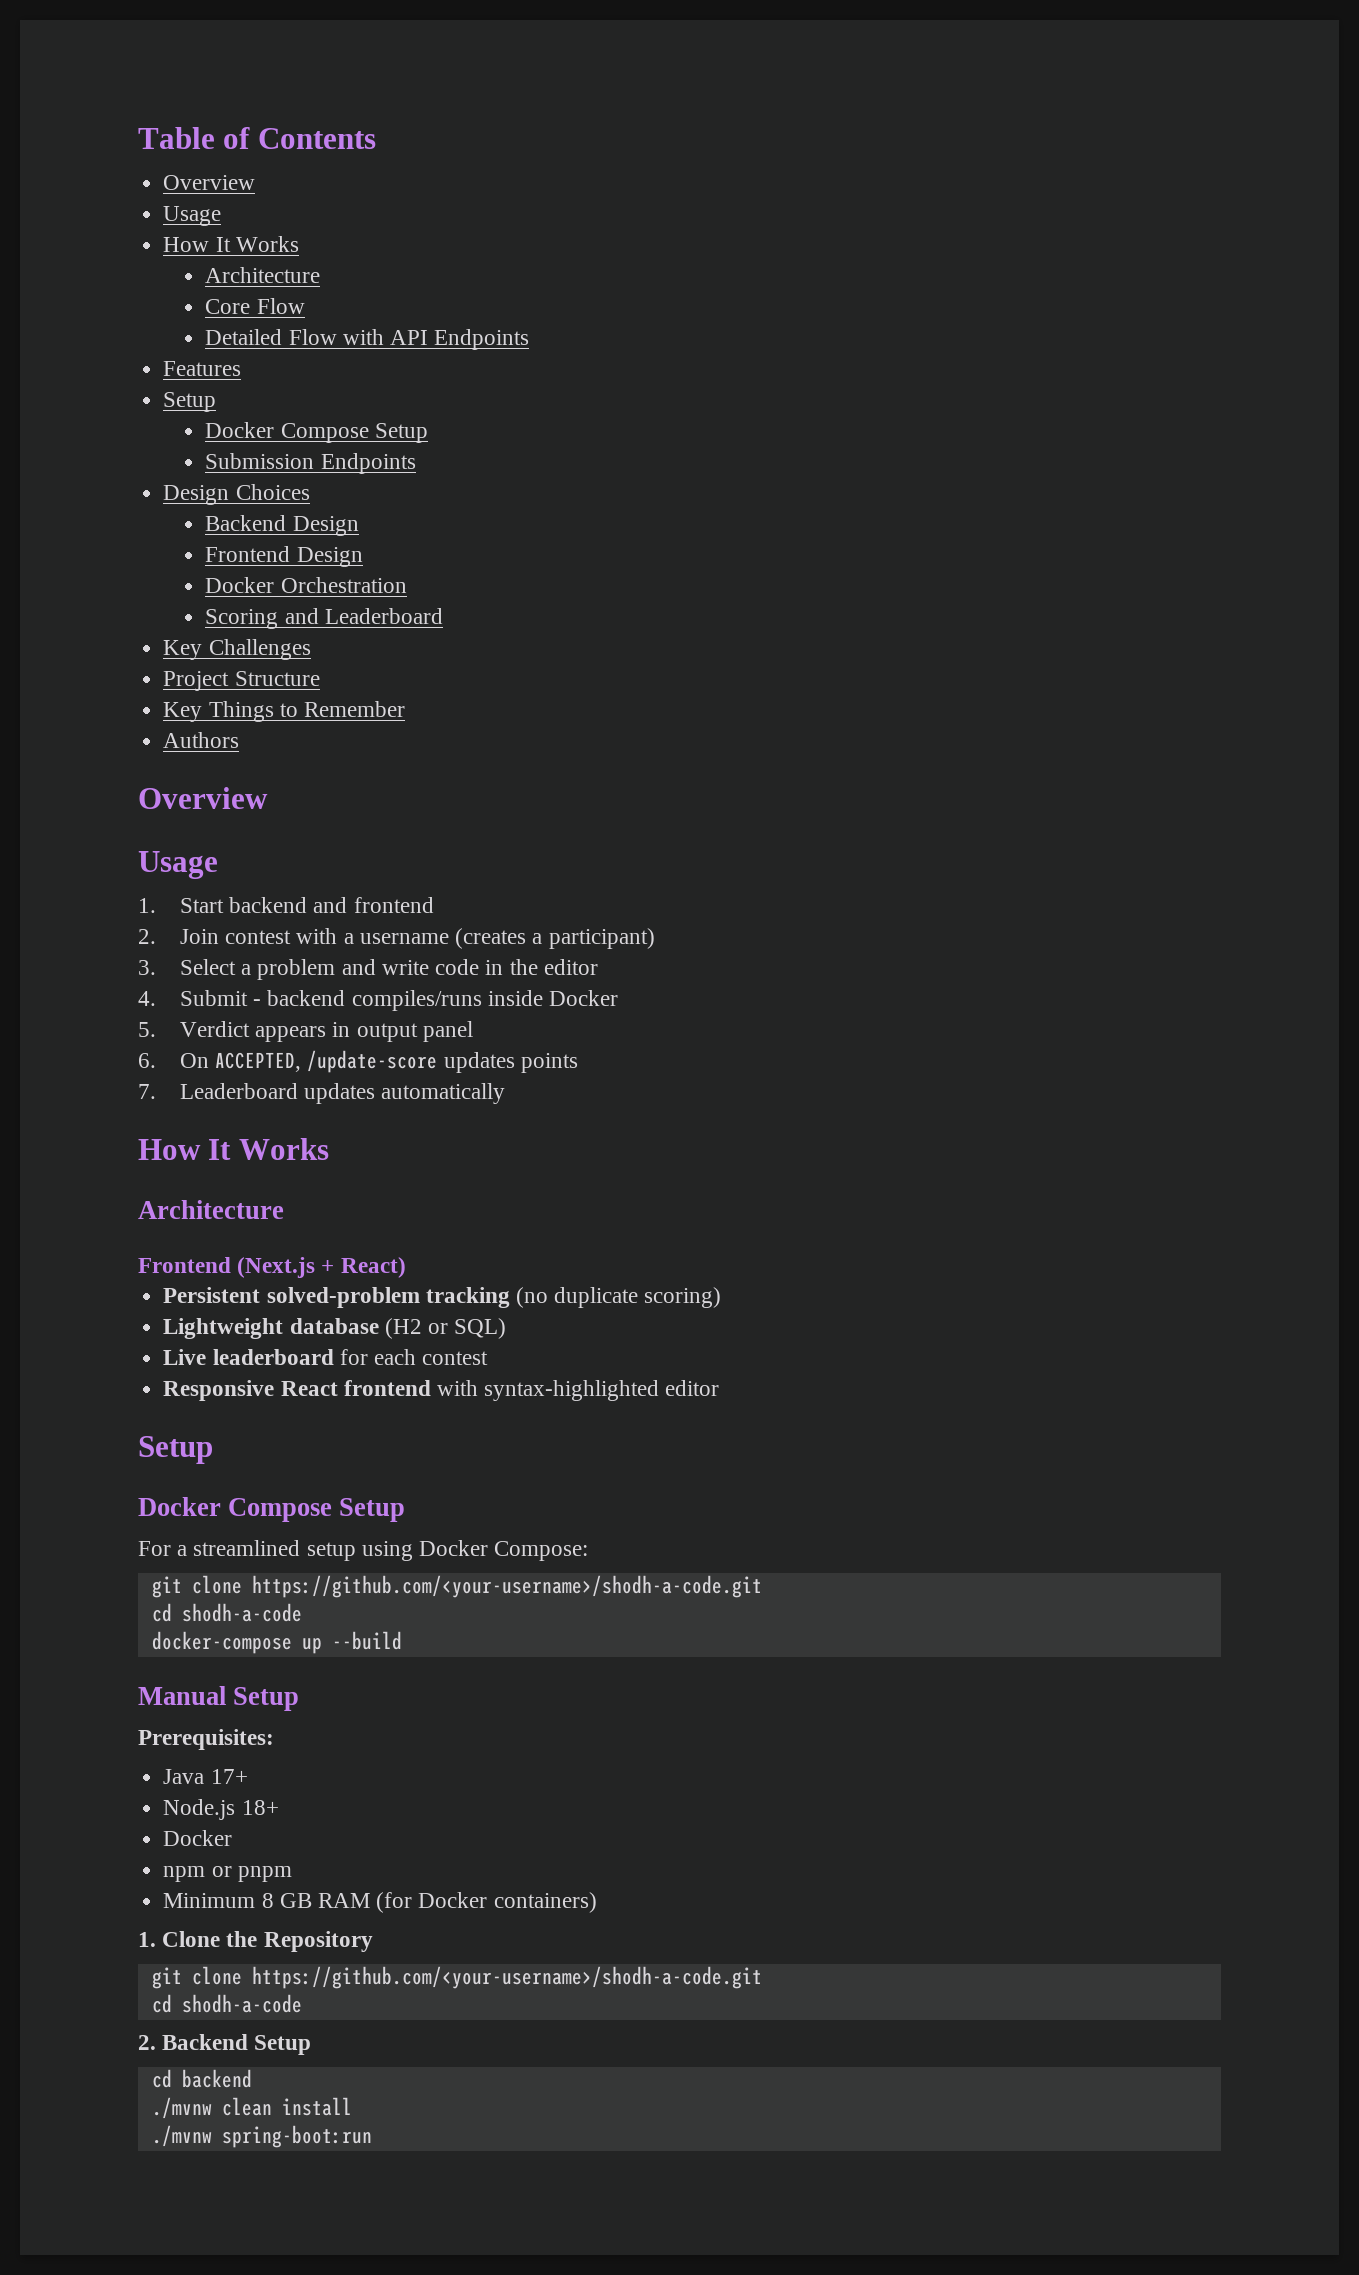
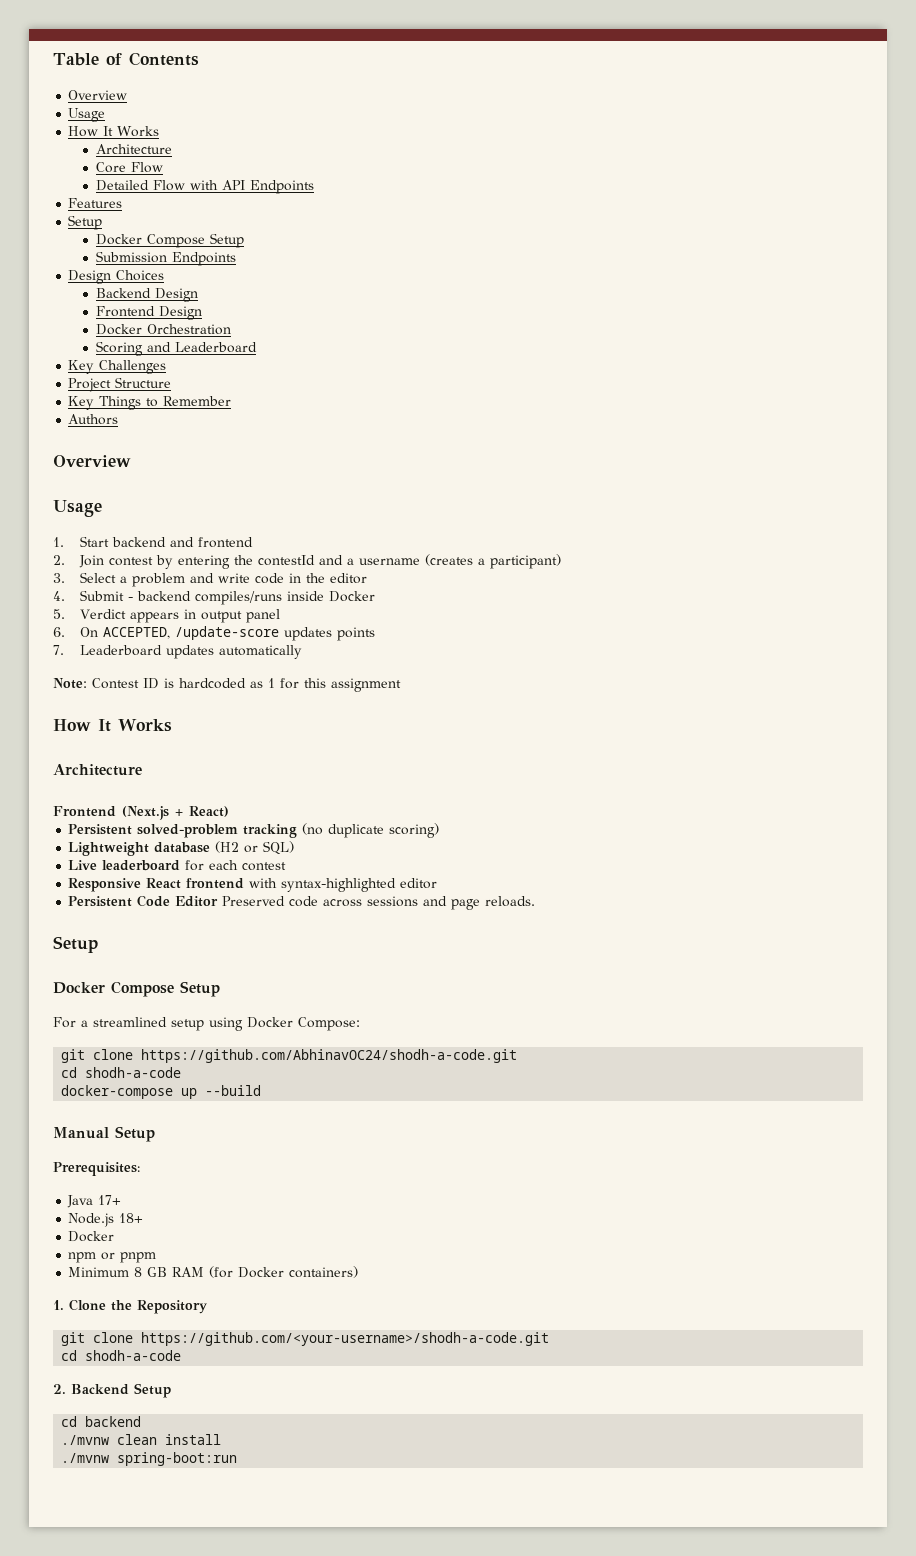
- 2. Join contest with a username (creates a participant)
+ 2. Join contest by entering the contestId and a username (creates a participant)
+ Note: Contest ID is hardcoded as 1 for this assignment
+ Persistent Code Editor Preserved code across sessions and page reloads.
  For a streamlined setup using Docker Compose:
- git clone https://github.com/<your-username>/shodh-a-code.git
+ git clone https://github.com/AbhinavOC24/shodh-a-code.git

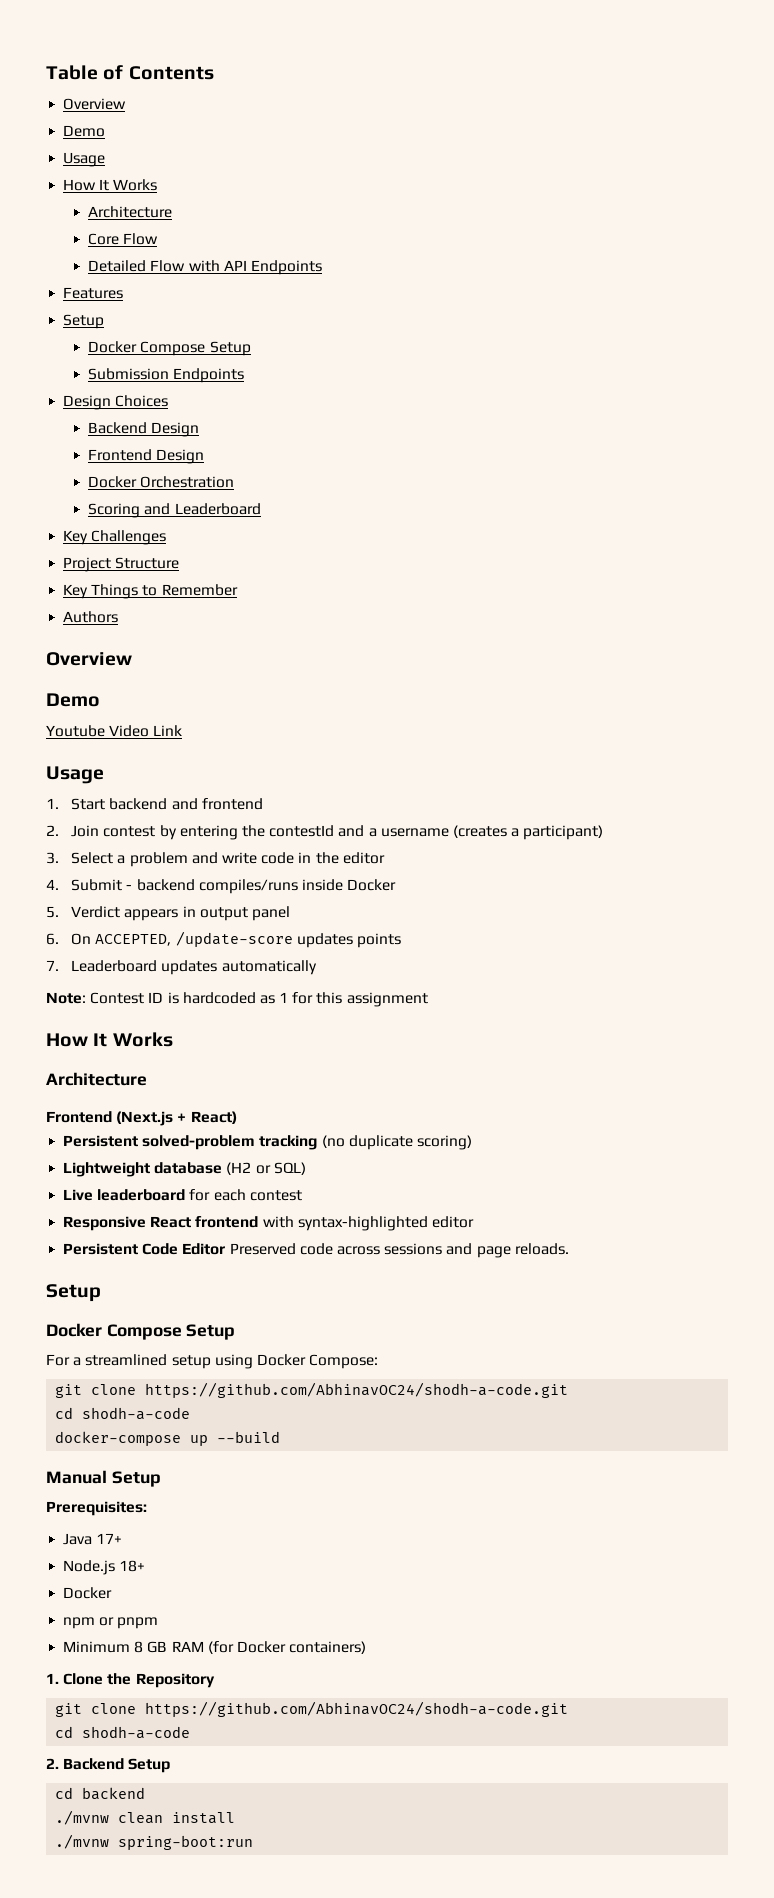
  Table of Contents
  Overview
+ Demo
  Authors
  Overview
+ Demo
+ Youtube Video Link
  1. Clone the Repository
- git clone https://github.com/<your-username>/shodh-a-code.git
+ git clone https://github.com/AbhinavOC24/shodh-a-code.git

